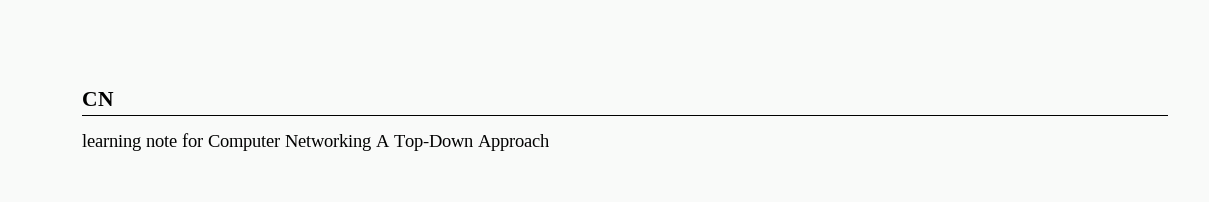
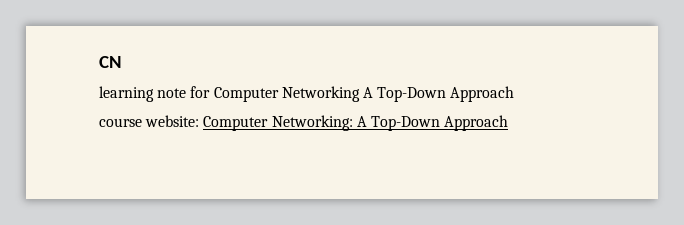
+ course website: Computer Networking: A Top-Down Approach

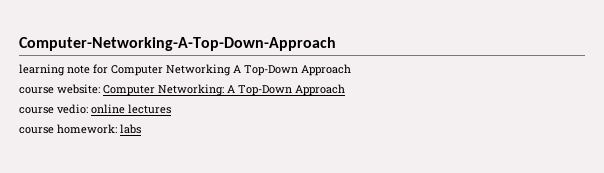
- CN
+ Computer-Networking-A-Top-Down-Approach
+ course vedio: online lectures
+ course homework: labs

